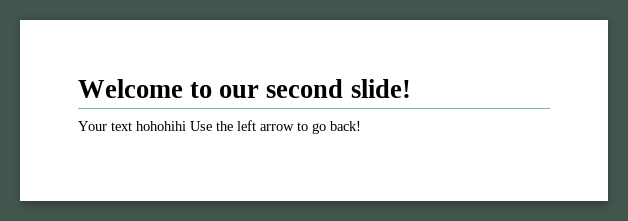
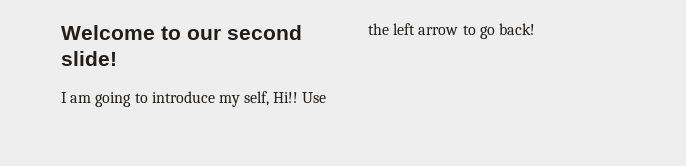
- Your text hohohihi Use the left arrow to go back!
+ I am going to introduce my self, Hi!! Use the left arrow to go back!

